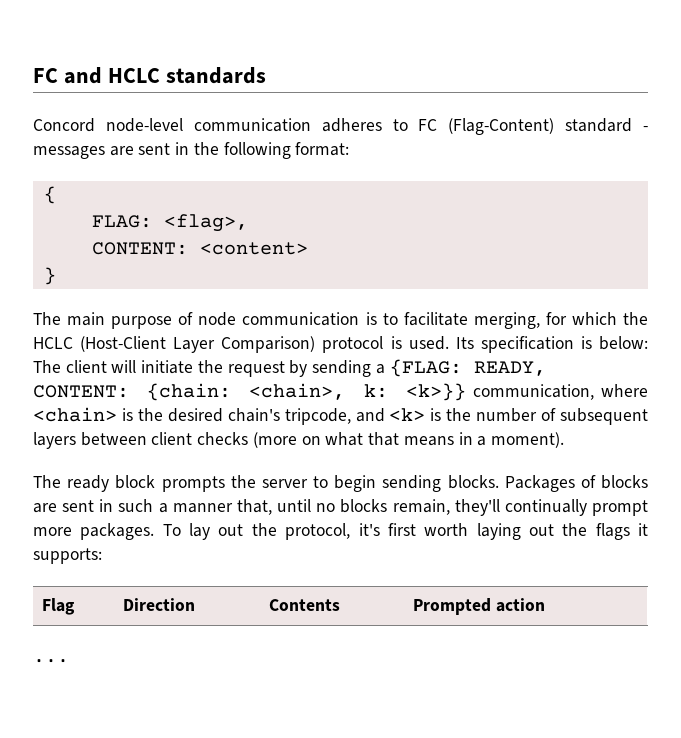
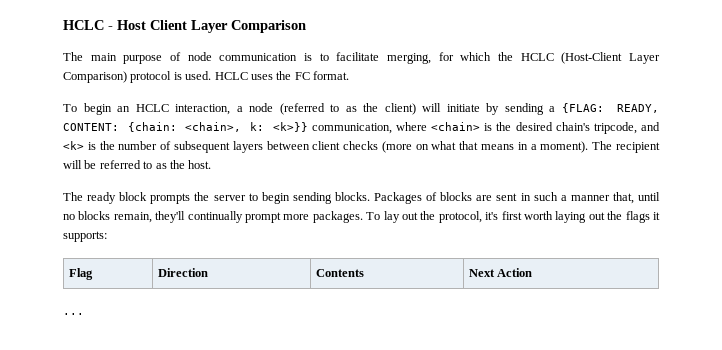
- FC and HCLC standards
- Concord node-level communication adheres to FC (Flag-Content) standard - messages are sent in the following format:
- {
- FLAG: <flag>,
- CONTENT: <content>
- }
+ HCLC - Host Client Layer Comparison
- Its specification is below: The client will initiate the request by sending a {FLAG: READY, CONTENT: {chain: <chain>, k: <k>}} communication, where <chain> is the desired chain's tripcode, and <k> is the number of subsequent layers between client checks (more on what that means in a moment).
+ HCLC uses the FC format.
+ To begin an HCLC interaction, a node (referred to as the client) will initiate by sending a {FLAG: READY, CONTENT: {chain: <chain>, k: <k>}} communication, where <chain> is the desired chain's tripcode, and <k> is the number of subsequent layers between client checks (more on what that means in a moment). The recipient will be referred to as the host.
- Flag | Direction | Contents | Prompted action
+ Flag | Direction | Contents | Next Action

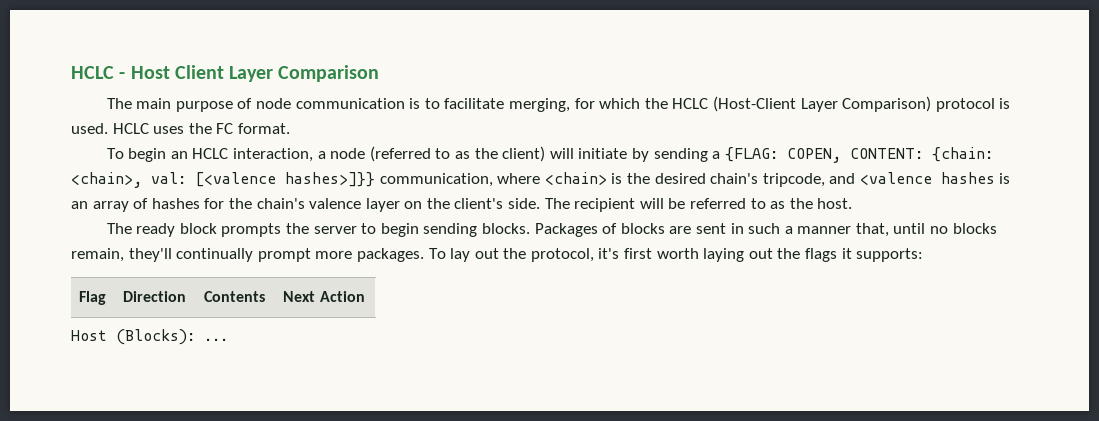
- To begin an HCLC interaction, a node (referred to as the client) will initiate by sending a {FLAG: READY, CONTENT: {chain: <chain>, k: <k>}} communication, where <chain> is the desired chain's tripcode, and <k> is the number of subsequent layers between client checks (more on what that means in a moment).
+ To begin an HCLC interaction, a node (referred to as the client) will initiate by sending a {FLAG: COPEN, CONTENT: {chain: <chain>, val: [<valence hashes>]}} communication, where <chain> is the desired chain's tripcode, and <valence hashes is an array of hashes for the chain's valence layer on the client's side.
- ...
+ Host (Blocks): ...

